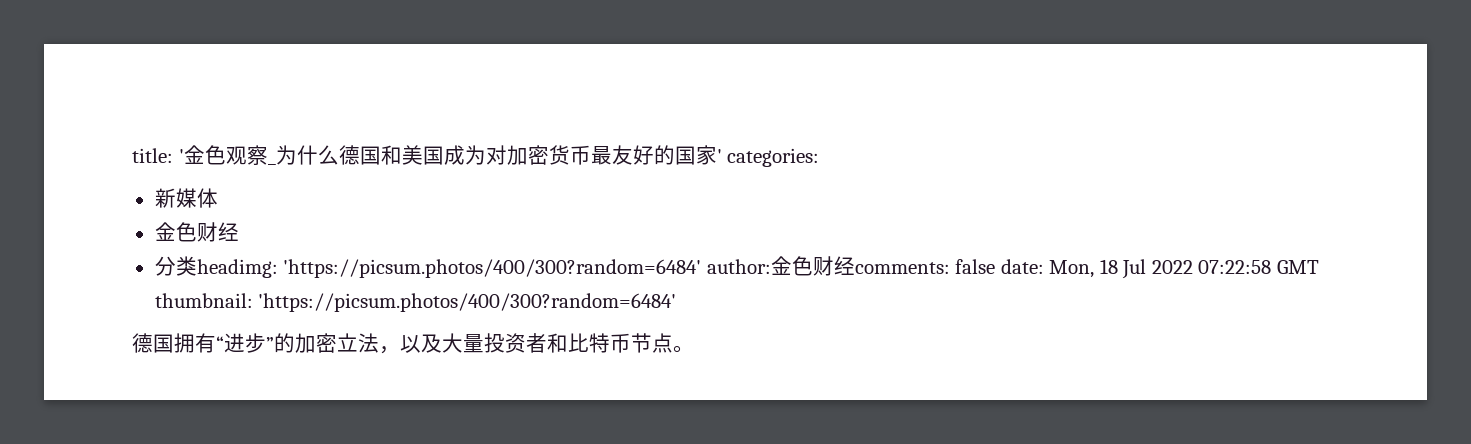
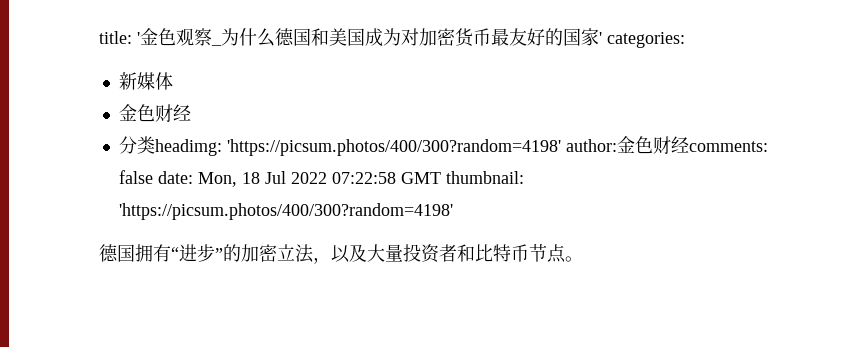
- 分类headimg: 'https://picsum.photos/400/300?random=6484' author:金色财经comments: false date: Mon, 18 Jul 2022 07:22:58 GMT thumbnail: 'https://picsum.photos/400/300?random=6484'
+ 分类headimg: 'https://picsum.photos/400/300?random=4198' author:金色财经comments: false date: Mon, 18 Jul 2022 07:22:58 GMT thumbnail: 'https://picsum.photos/400/300?random=4198'

